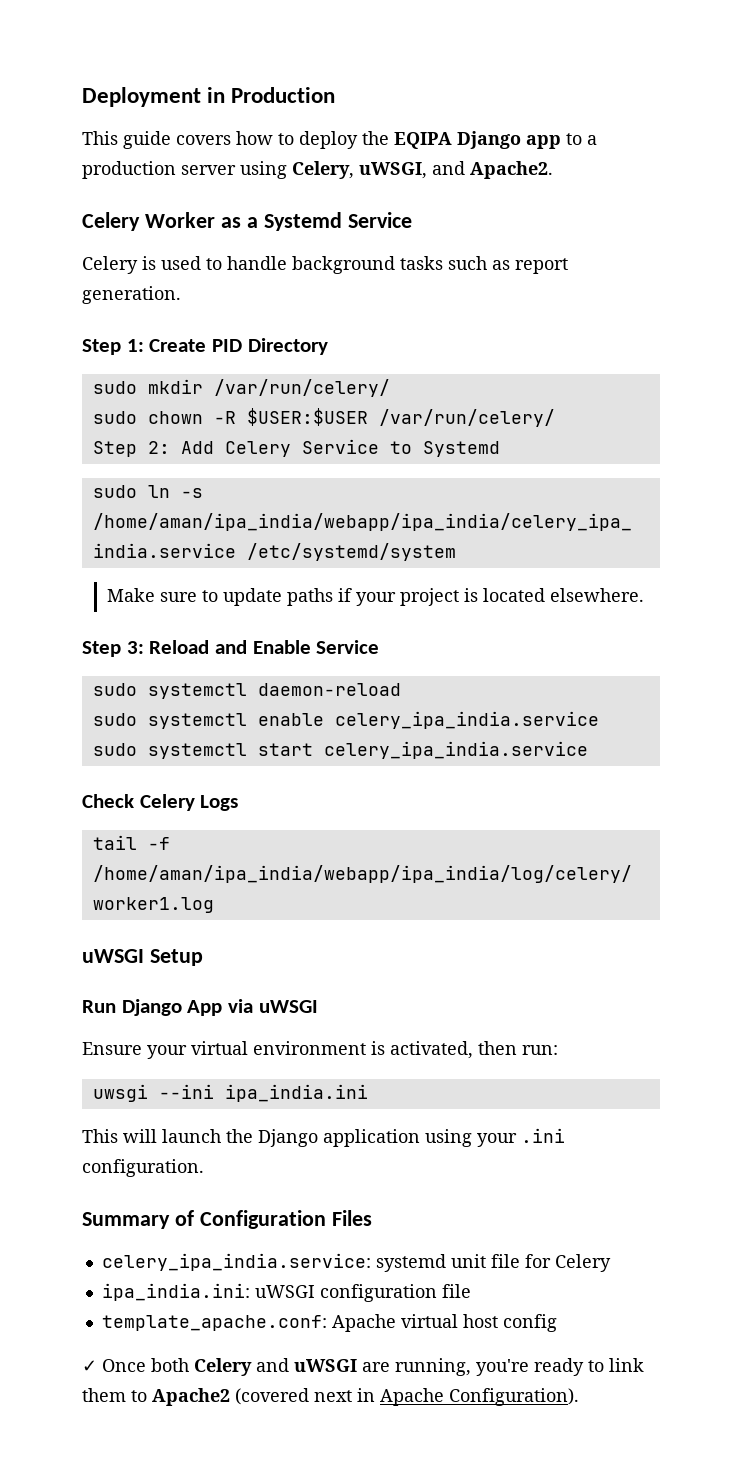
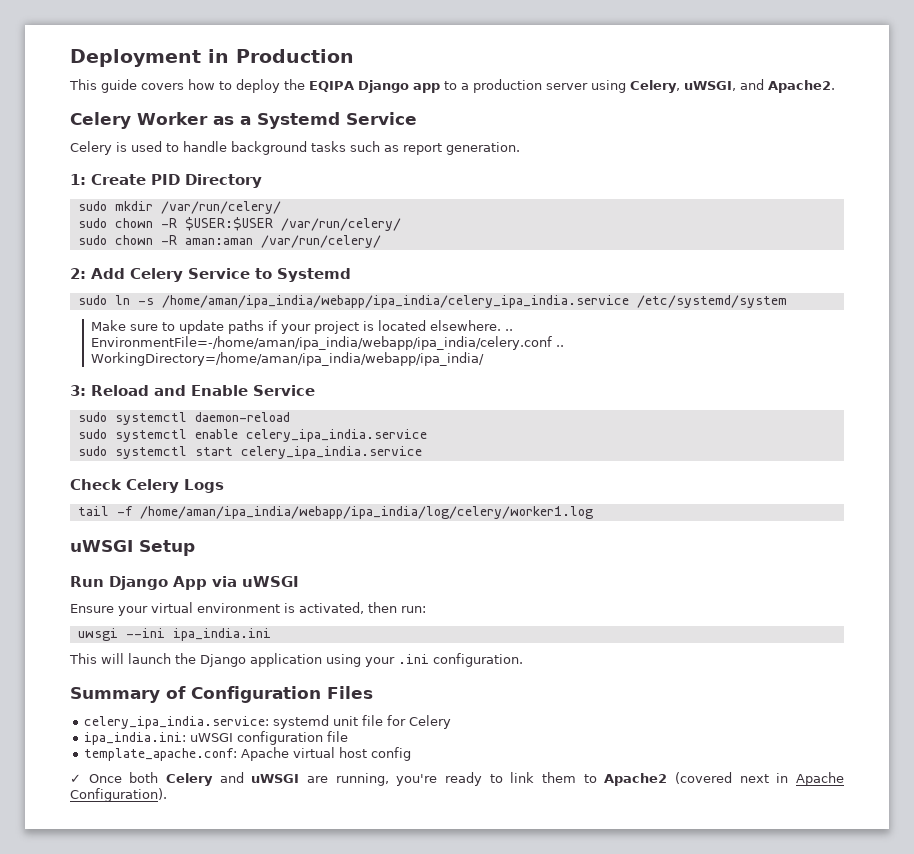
- Step 1: Create PID Directory
+ 1: Create PID Directory
- Step 2: Add Celery Service to Systemd
+ sudo chown -R aman:aman /var/run/celery/
+ 2: Add Celery Service to Systemd
- Make sure to update paths if your project is located elsewhere.
- Step 3: Reload and Enable Service
+ Make sure to update paths if your project is located elsewhere. .. EnvironmentFile=-/home/aman/ipa_india/webapp/ipa_india/celery.conf .. WorkingDirectory=/home/aman/ipa_india/webapp/ipa_india/
+ 3: Reload and Enable Service

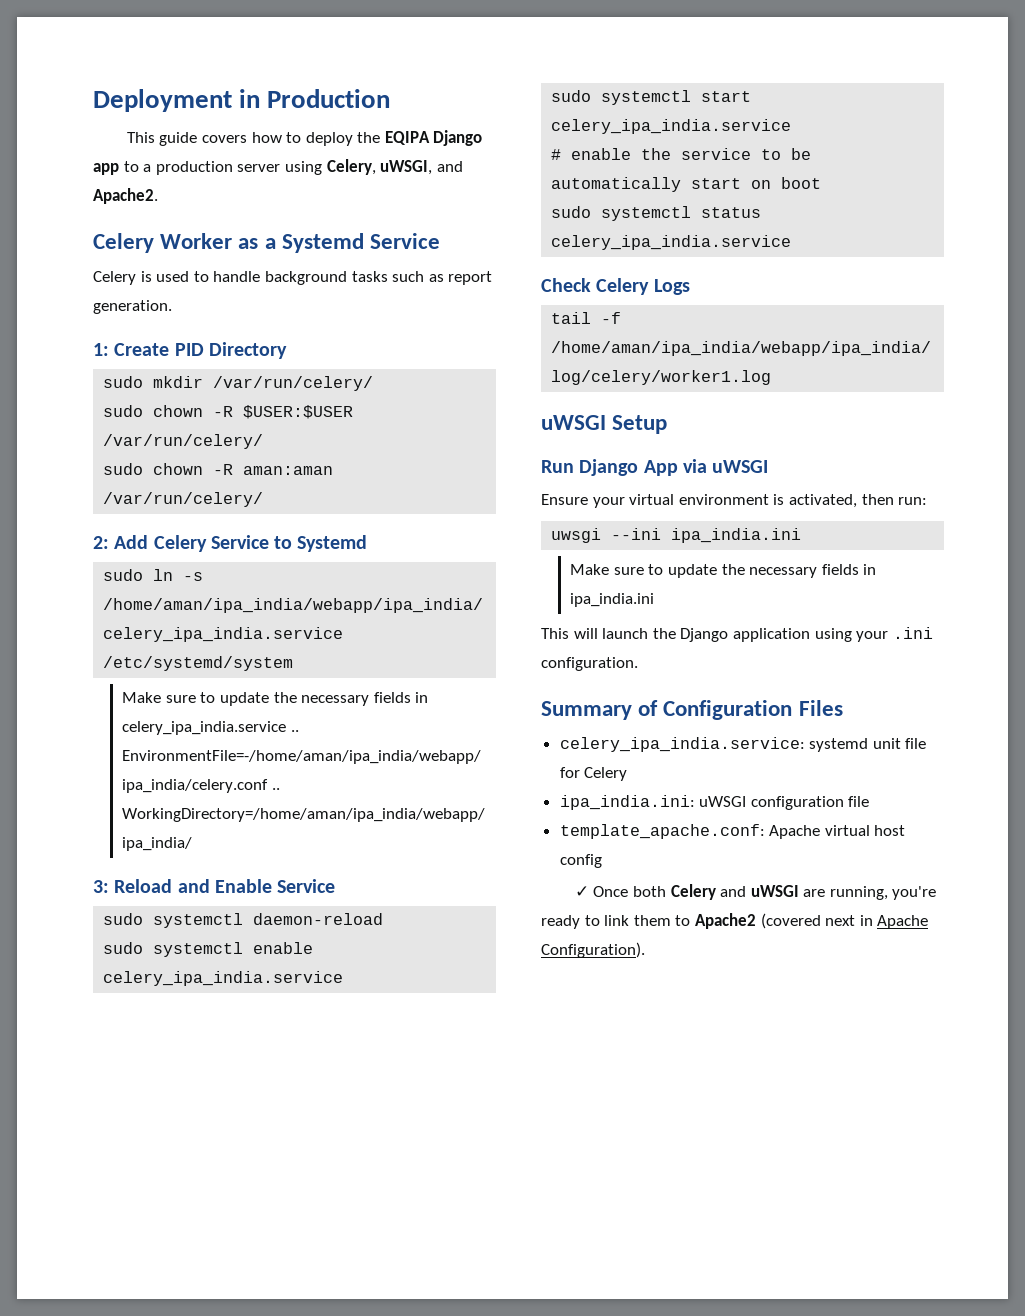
- Make sure to update paths if your project is located elsewhere. ..
+ Make sure to update the necessary fields in celery_ipa_india.service ..
+ # enable the service to be automatically start on boot
+ sudo systemctl status celery_ipa_india.service
+ Make sure to update the necessary fields in ipa_india.ini

